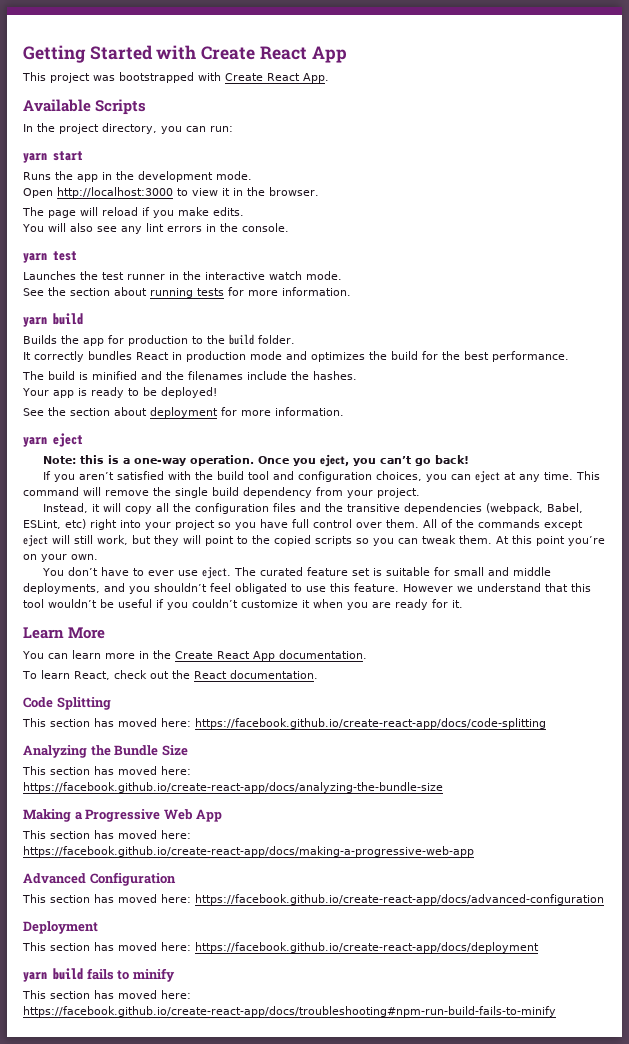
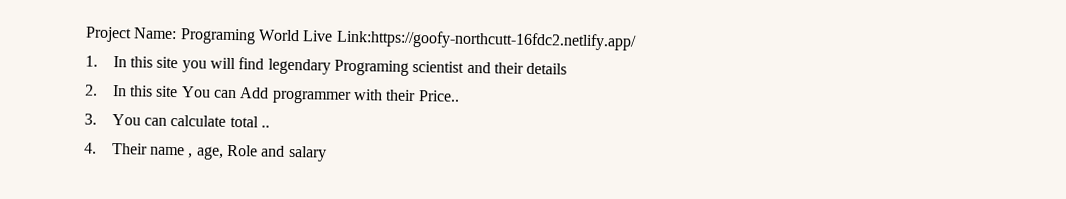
- Getting Started with Create React App
- This project was bootstrapped with Create React App.
- Available Scripts
- In the project directory, you can run:
- yarn start
- Runs the app in the development mode.
- Open http://localhost:3000 to view it in the browser.
- The page will reload if you make edits.
- You will also see any lint errors in the console.
- yarn test
- Launches the test runner in the interactive watch mode.
- See the section about running tests for more information.
- yarn build
- Builds the app for production to the build folder.
- It correctly bundles React in production mode and optimizes the build for the best performance.
- The build is minified and the filenames include the hashes.
- Your app is ready to be deployed!
- See the section about deployment for more information.
- yarn eject
- Note: this is a one-way operation. Once you eject, you can’t go back!
- If you aren’t satisfied with the build tool and configuration choices, you can eject at any time. This command will remove the single build dependency from your project.
- Instead, it will copy all the configuration files and the transitive dependencies (webpack, Babel, ESLint, etc) right into your project so you have full control over them. All of the commands except eject will still work, but they will point to the copied scripts so you can tweak them. At this point you’re on your own.
- You don’t have to ever use eject. The curated feature set is suitable for small and middle deployments, and you shouldn’t feel obligated to use this feature. However we understand that this tool wouldn’t be useful if you couldn’t customize it when you are ready for it.
- Learn More
- You can learn more in the Create React App documentation.
- To learn React, check out the React documentation.
- Code Splitting
- This section has moved here: https://facebook.github.io/create-react-app/docs/code-splitting
- Analyzing the Bundle Size
- This section has moved here: https://facebook.github.io/create-react-app/docs/analyzing-the-bundle-size
- Making a Progressive Web App
- This section has moved here: https://facebook.github.io/create-react-app/docs/making-a-progressive-web-app
- Advanced Configuration
- This section has moved here: https://facebook.github.io/create-react-app/docs/advanced-configuration
- Deployment
- This section has moved here: https://facebook.github.io/create-react-app/docs/deployment
- yarn build fails to minify
- This section has moved here: https://facebook.github.io/create-react-app/docs/troubleshooting#npm-run-build-fails-to-minify
+ Project Name: Programing World Live Link:https://goofy-northcutt-16fdc2.netlify.app/
+ 1. In this site you will find legendary Programing scientist and their details
+ 2. In this site You can Add programmer with their Price..
+ 3. You can calculate total ..
+ 4. Their name , age, Role and salary

